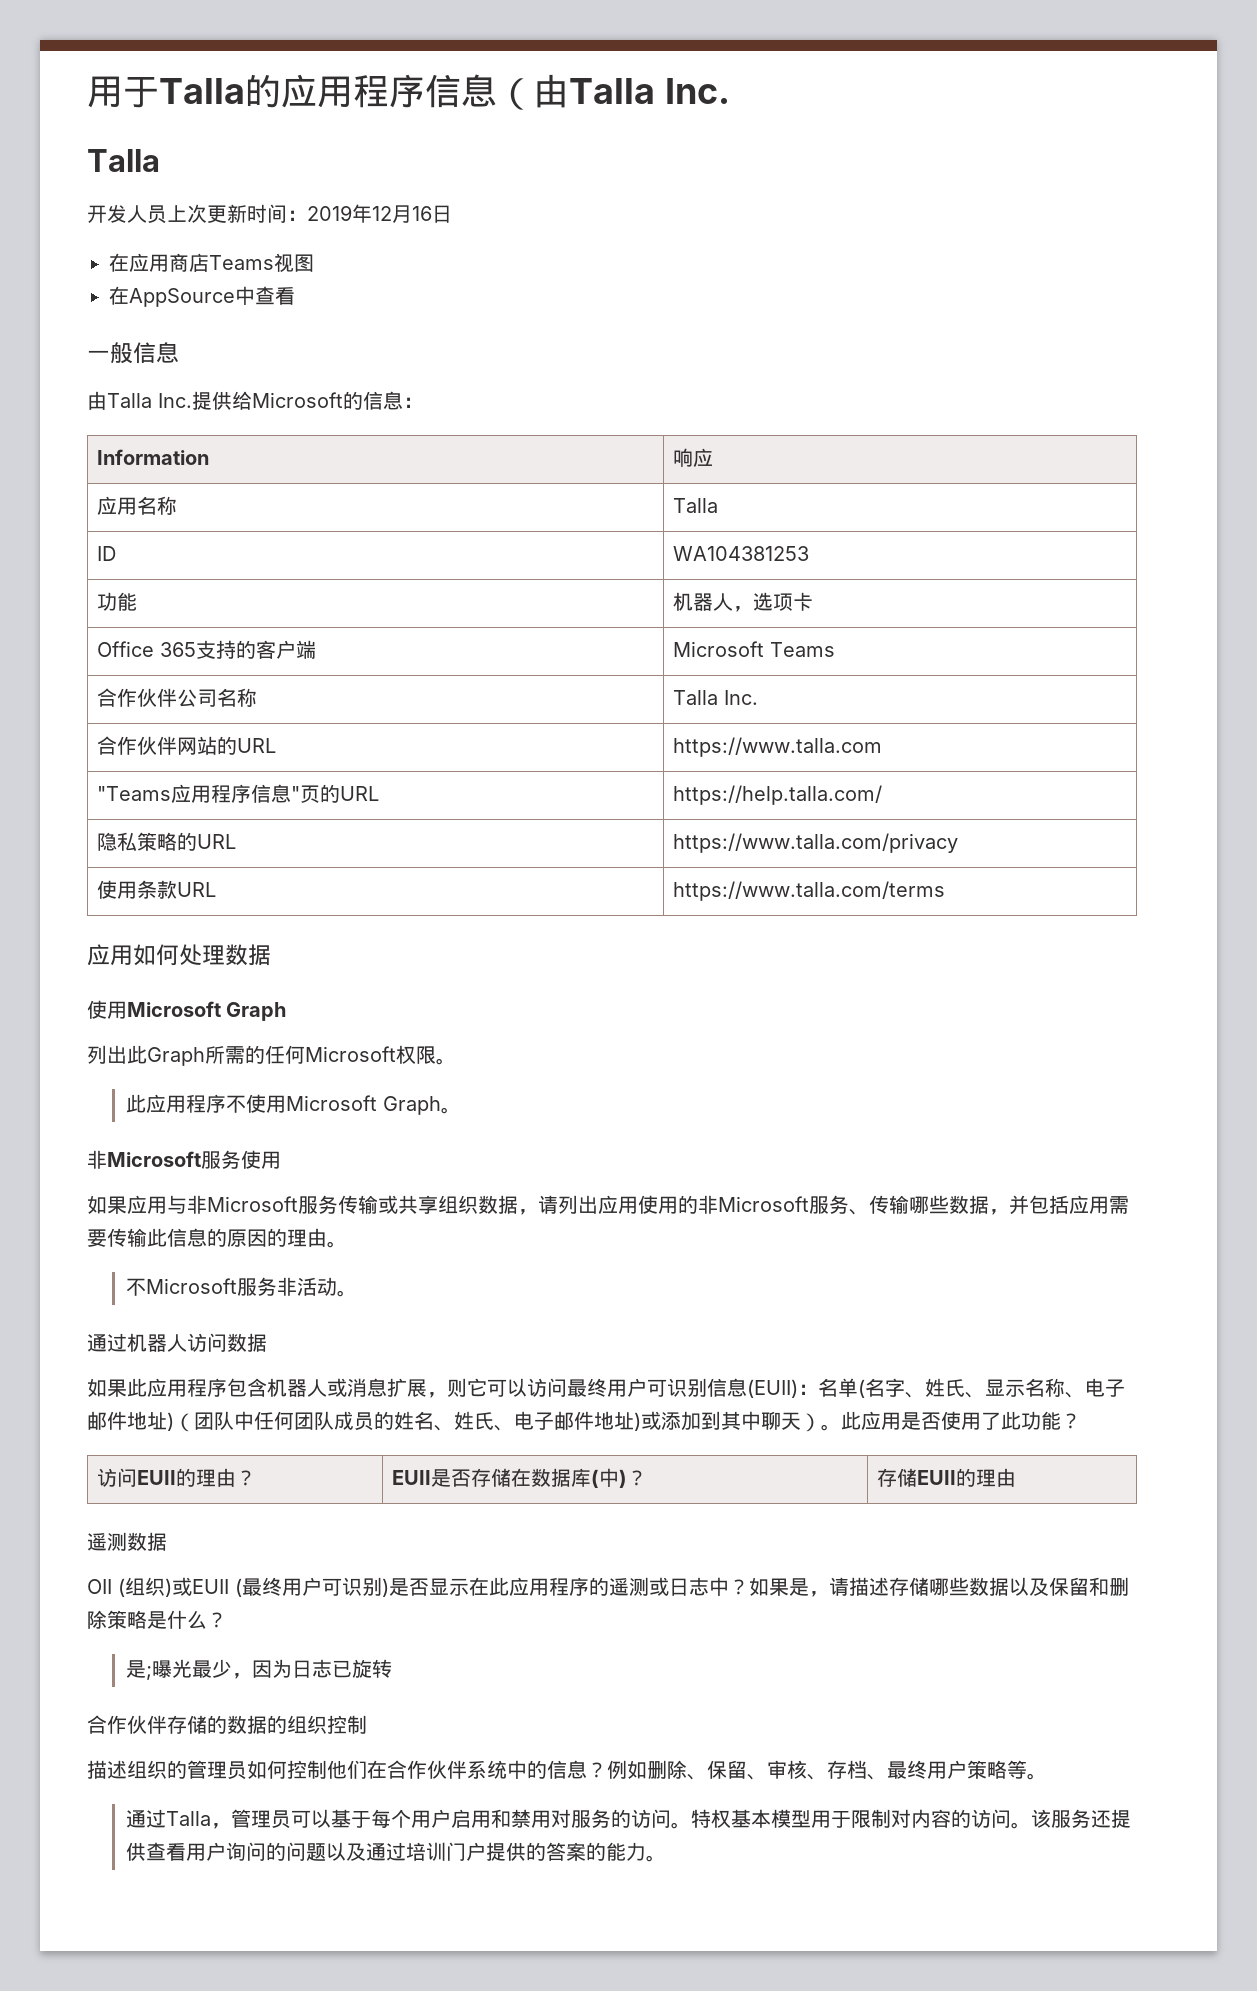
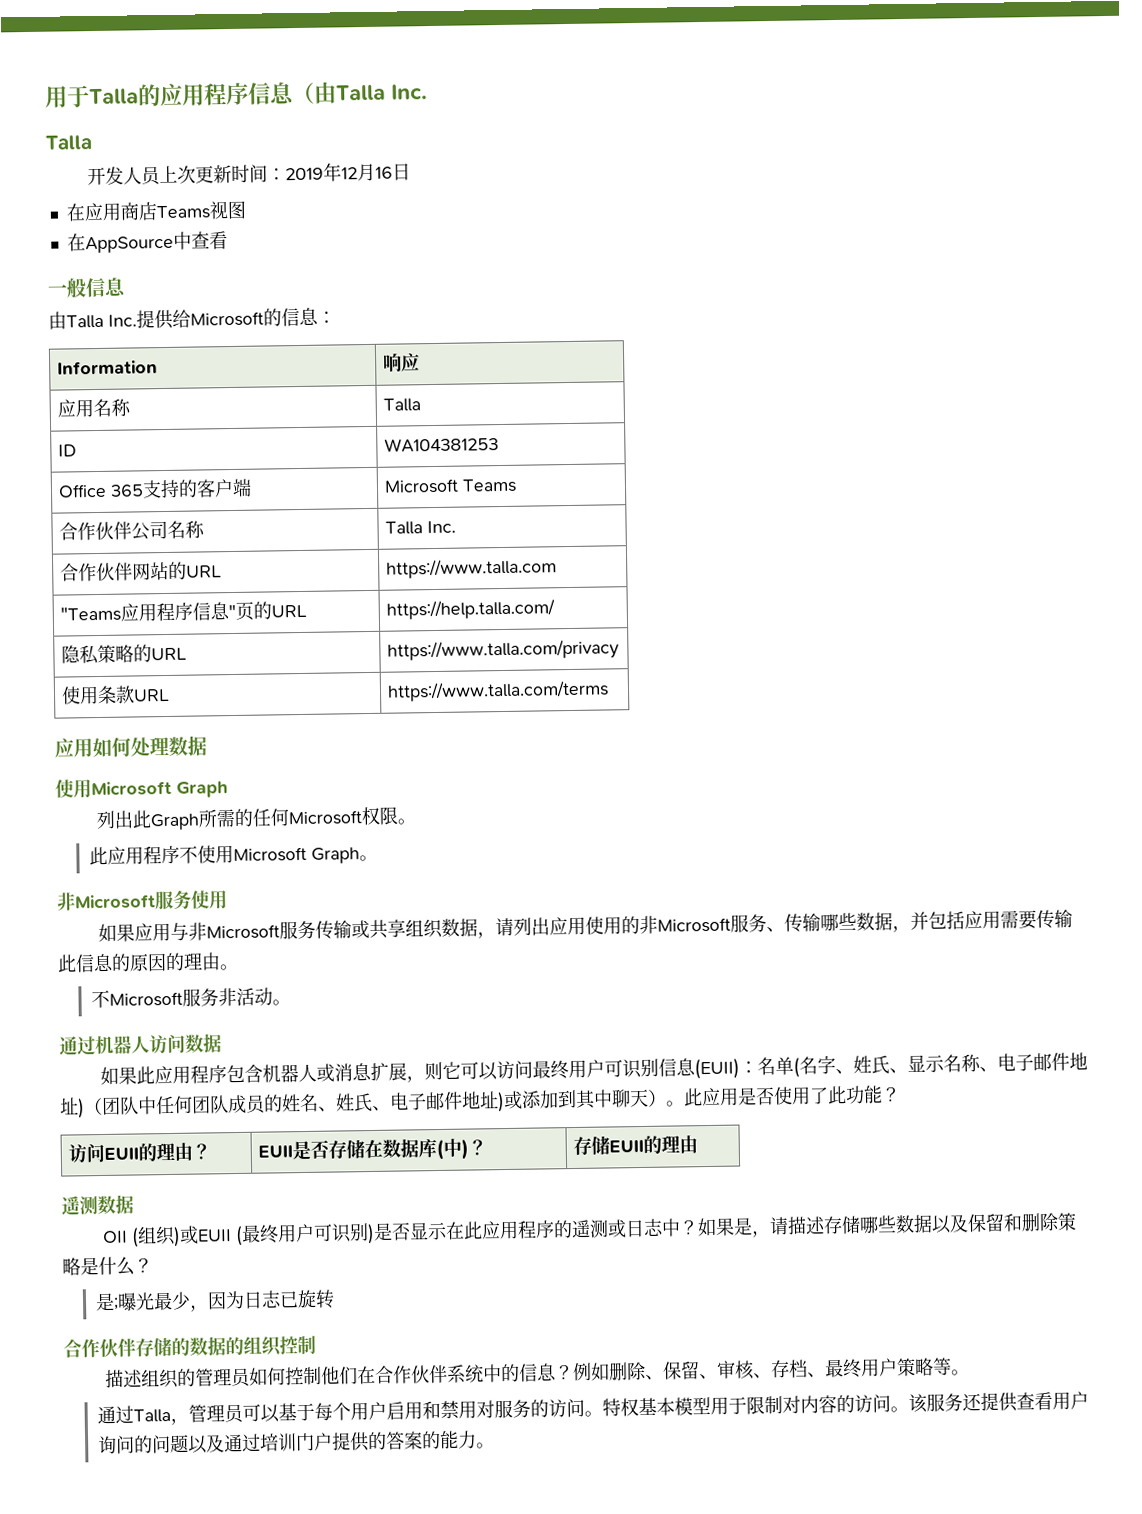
- 功能 | 机器人，选项卡

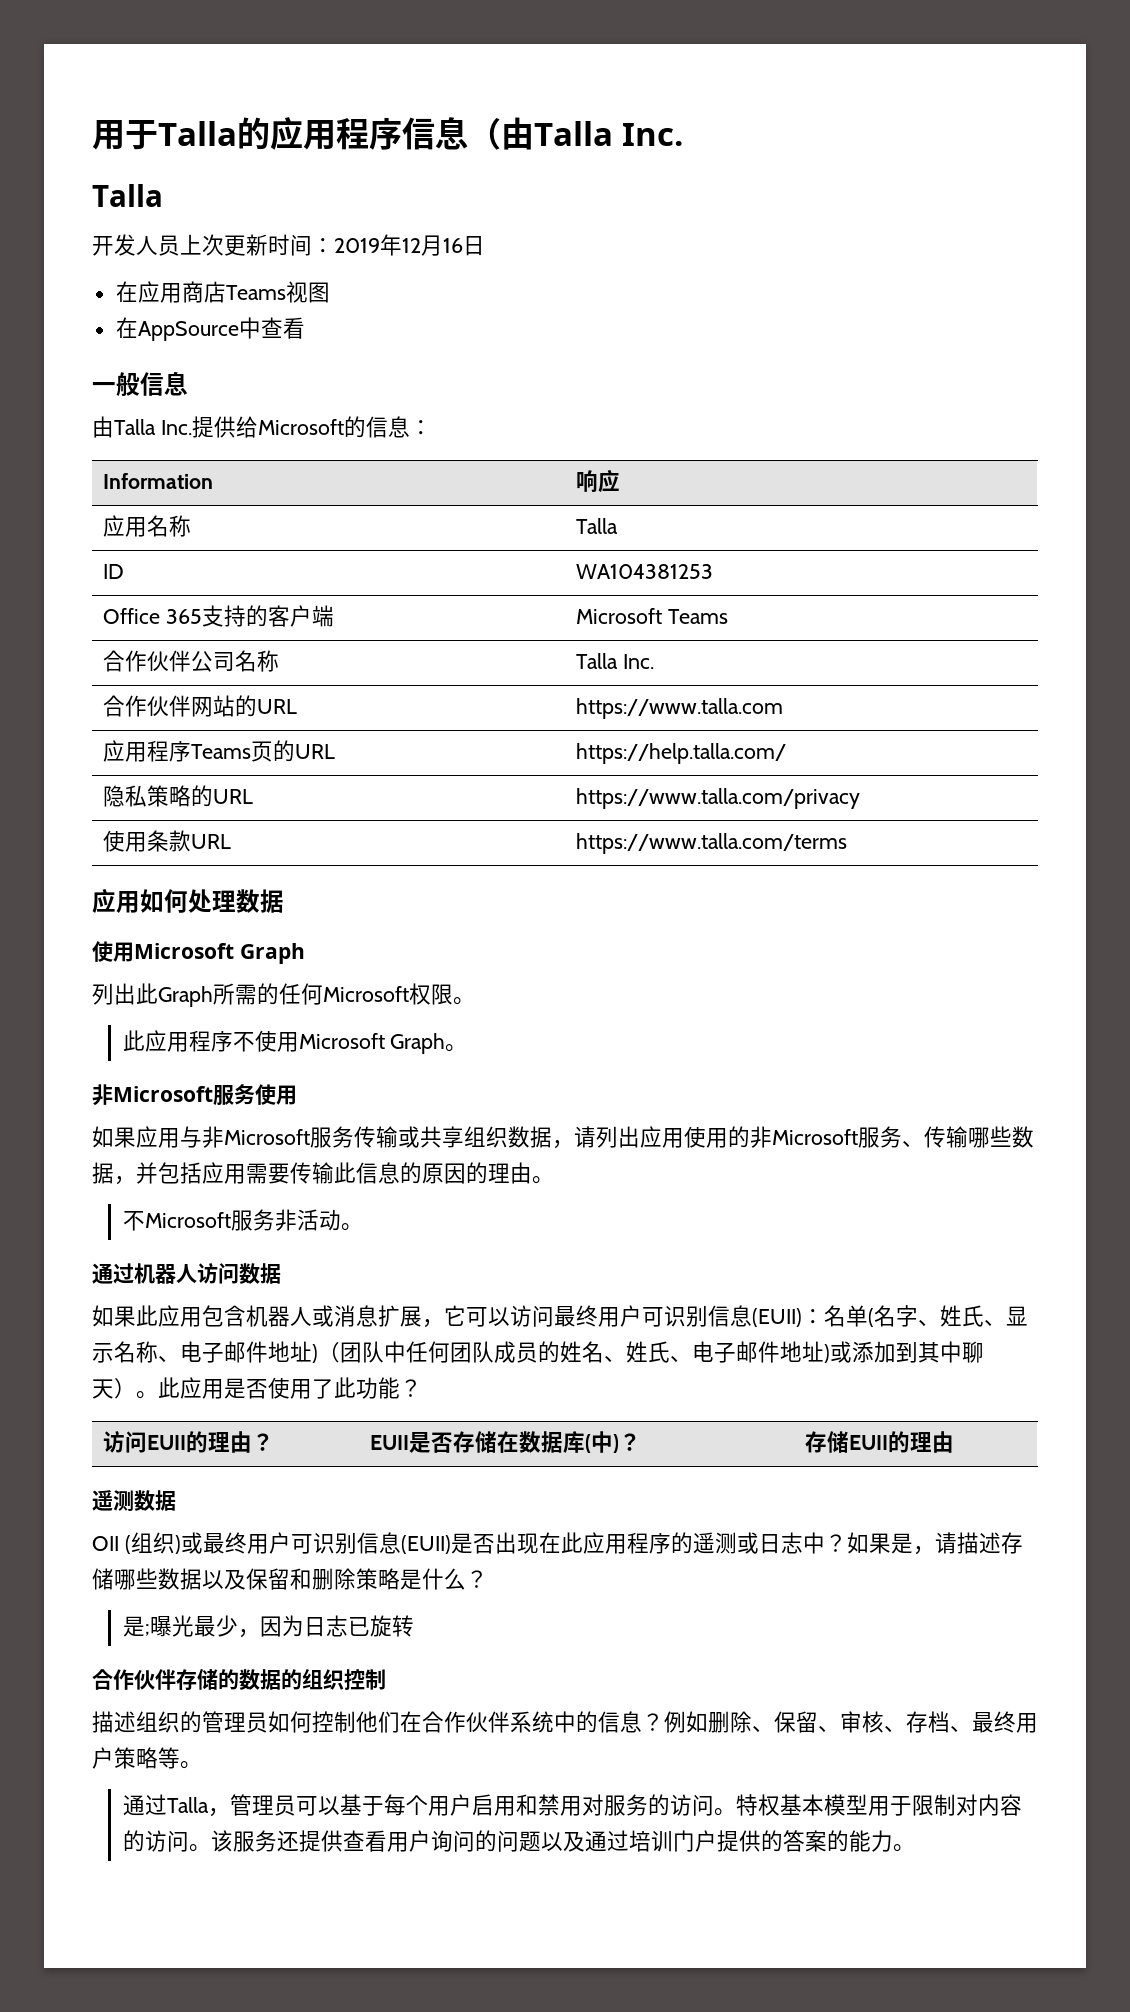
- "Teams应用程序信息"页的URL | https://help.talla.com/
+ 应用程序Teams页的URL | https://help.talla.com/
- 如果此应用程序包含机器人或消息扩展，则它可以访问最终用户可识别信息(EUII)：名单(名字、姓氏、显示名称、电子邮件地址)（团队中任何团队成员的姓名、姓氏、电子邮件地址)或添加到其中聊天）。
+ 如果此应用包含机器人或消息扩展，它可以访问最终用户可识别信息(EUII)：名单(名字、姓氏、显示名称、电子邮件地址)（团队中任何团队成员的姓名、姓氏、电子邮件地址)或添加到其中聊天）。
- OII (组织)或EUII (最终用户可识别)是否显示在此应用程序的遥测或日志中？
+ OII (组织)或最终用户可识别信息(EUII)是否出现在此应用程序的遥测或日志中？

